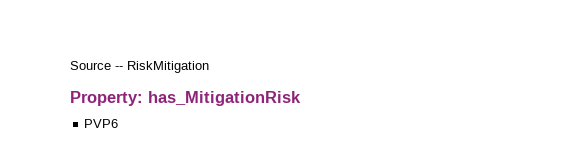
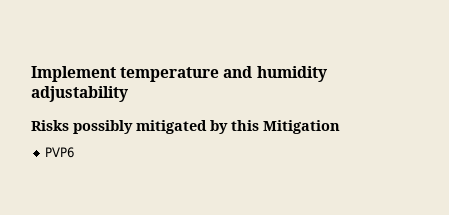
- Source -- RiskMitigation
- Property: has_MitigationRisk
+ Implement temperature and humidity adjustability
+ Risks possibly mitigated by this Mitigation

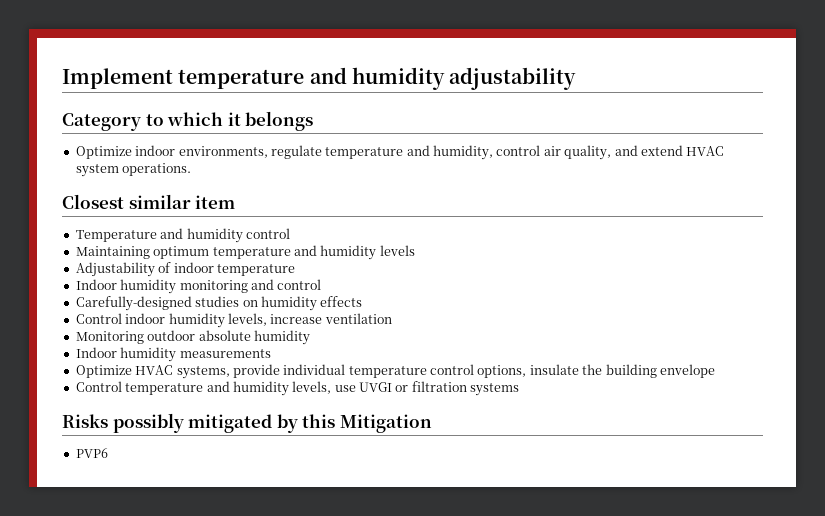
+ Category to which it belongs
+ Optimize indoor environments, regulate temperature and humidity, control air quality, and extend HVAC system operations.
+ Closest similar item
+ Temperature and humidity control
+ Maintaining optimum temperature and humidity levels
+ Adjustability of indoor temperature
+ Indoor humidity monitoring and control
+ Carefully-designed studies on humidity effects
+ Control indoor humidity levels, increase ventilation
+ Monitoring outdoor absolute humidity
+ Indoor humidity measurements
+ Optimize HVAC systems, provide individual temperature control options, insulate the building envelope
+ Control temperature and humidity levels, use UVGI or filtration systems

